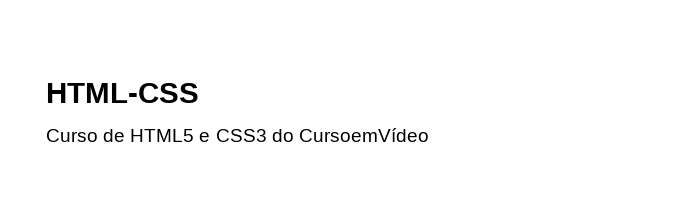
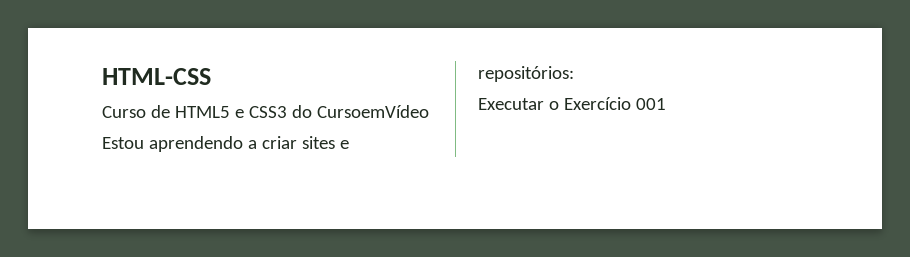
+ Estou aprendendo a criar sites e repositórios:
+ Executar o Exercício 001

